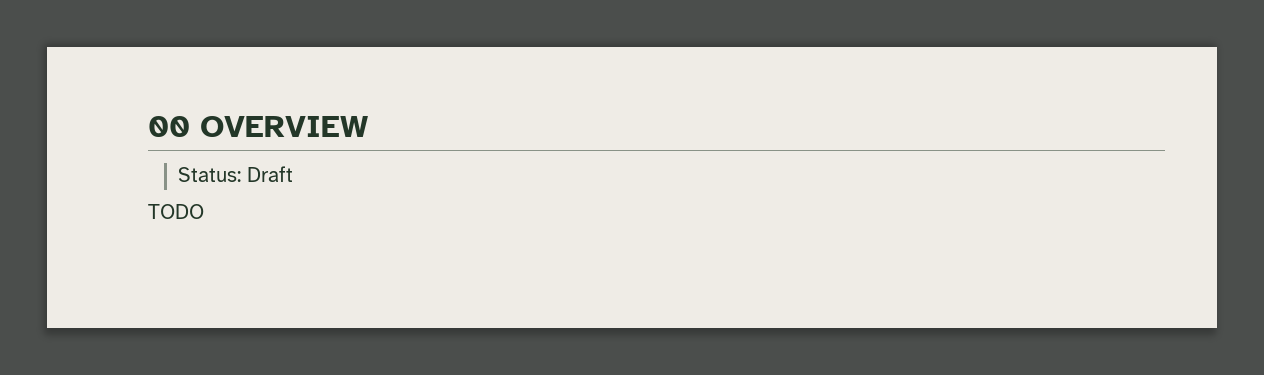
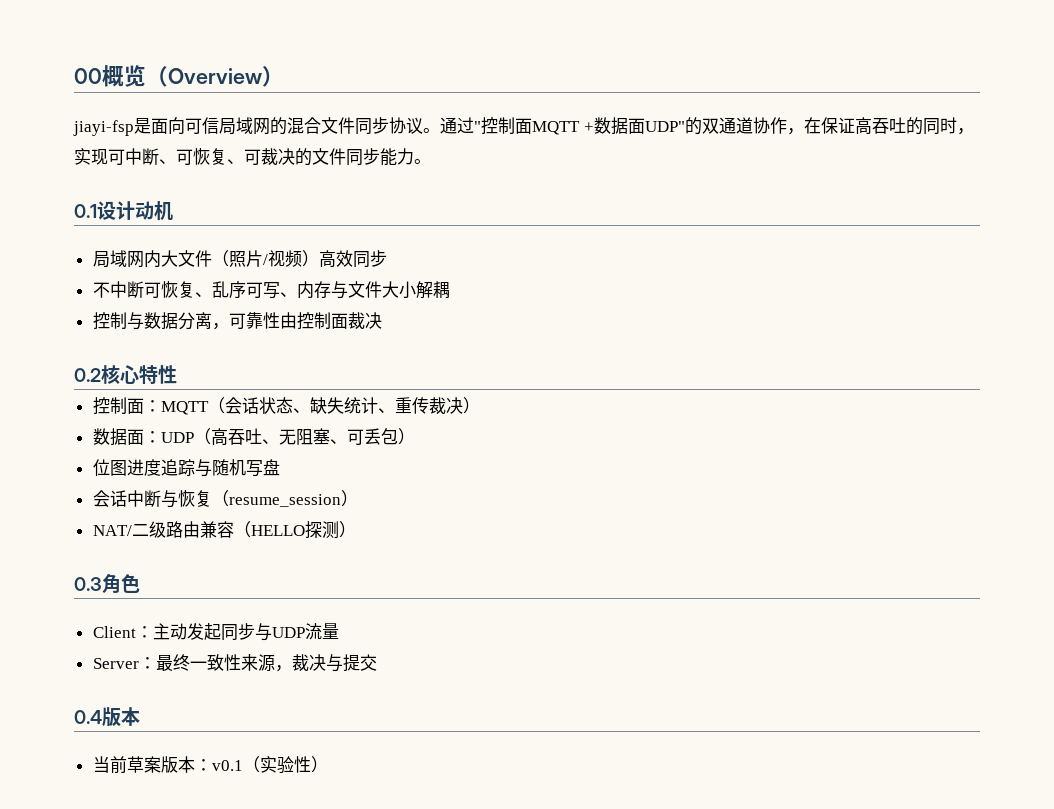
- 00 OVERVIEW
- Status: Draft
- TODO
+ 00概览（Overview）
+ jiayi-fsp是面向可信局域网的混合文件同步协议。通过"控制面MQTT +数据面UDP"的双通道协作，在保证高吞吐的同时，实现可中断、可恢复、可裁决的文件同步能力。
+ 0.1设计动机
+ 局域网内大文件（照片/视频）高效同步
+ 不中断可恢复、乱序可写、内存与文件大小解耦
+ 控制与数据分离，可靠性由控制面裁决
+ 0.2核心特性
+ 控制面：MQTT（会话状态、缺失统计、重传裁决）
+ 数据面：UDP（高吞吐、无阻塞、可丢包）
+ 位图进度追踪与随机写盘
+ 会话中断与恢复（resume_session）
+ NAT/二级路由兼容（HELLO探测）
+ 0.3角色
+ Client：主动发起同步与UDP流量
+ Server：最终一致性来源，裁决与提交
+ 0.4版本
+ 当前草案版本：v0.1（实验性）

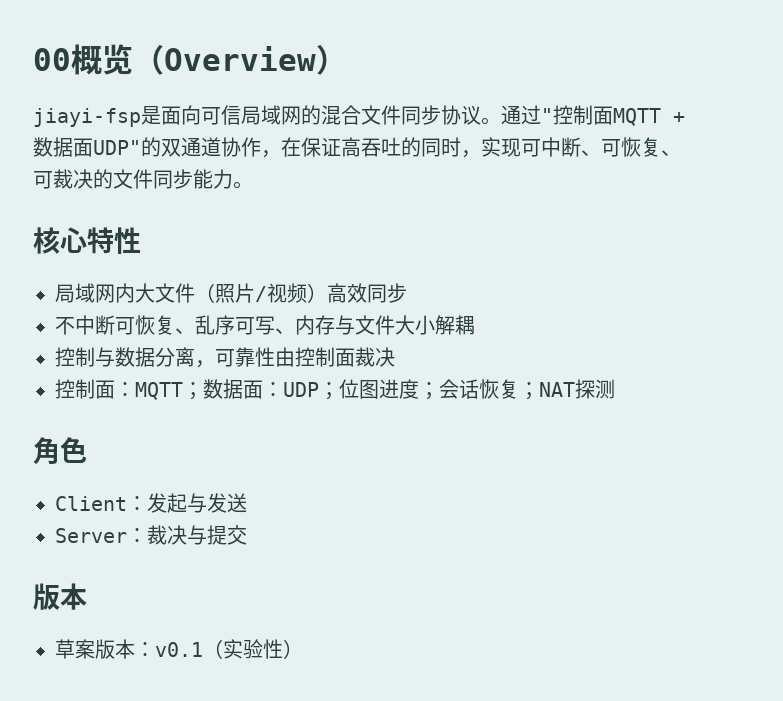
- 0.1设计动机
+ 核心特性
- 0.2核心特性
- 控制面：MQTT（会话状态、缺失统计、重传裁决）
- 数据面：UDP（高吞吐、无阻塞、可丢包）
- 位图进度追踪与随机写盘
- 会话中断与恢复（resume_session）
- NAT/二级路由兼容（HELLO探测）
- 0.3角色
+ 控制面：MQTT；数据面：UDP；位图进度；会话恢复；NAT探测
+ 角色
- Client：主动发起同步与UDP流量
- Server：最终一致性来源，裁决与提交
- 0.4版本
+ Client：发起与发送
+ Server：裁决与提交
+ 版本
- 当前草案版本：v0.1（实验性）
+ 草案版本：v0.1（实验性）

